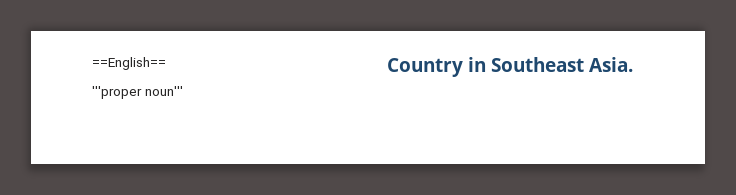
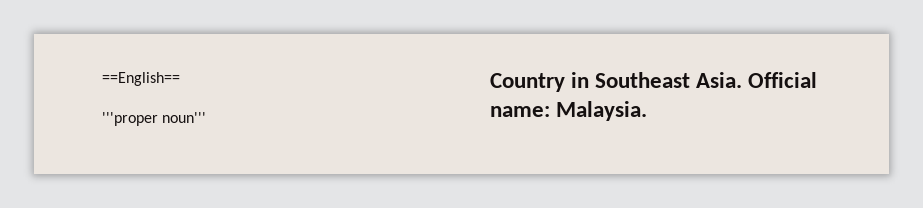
+ Official name: Malaysia.

